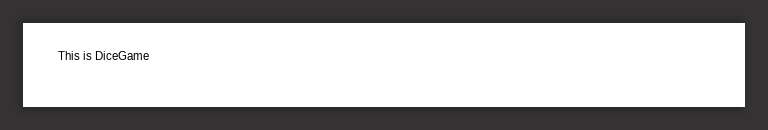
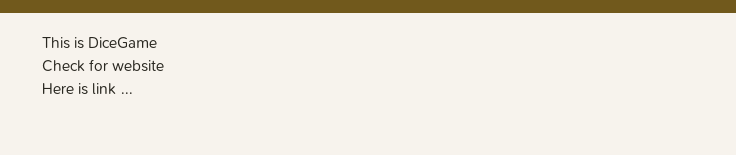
+ Check for website
+ Here is link ...

